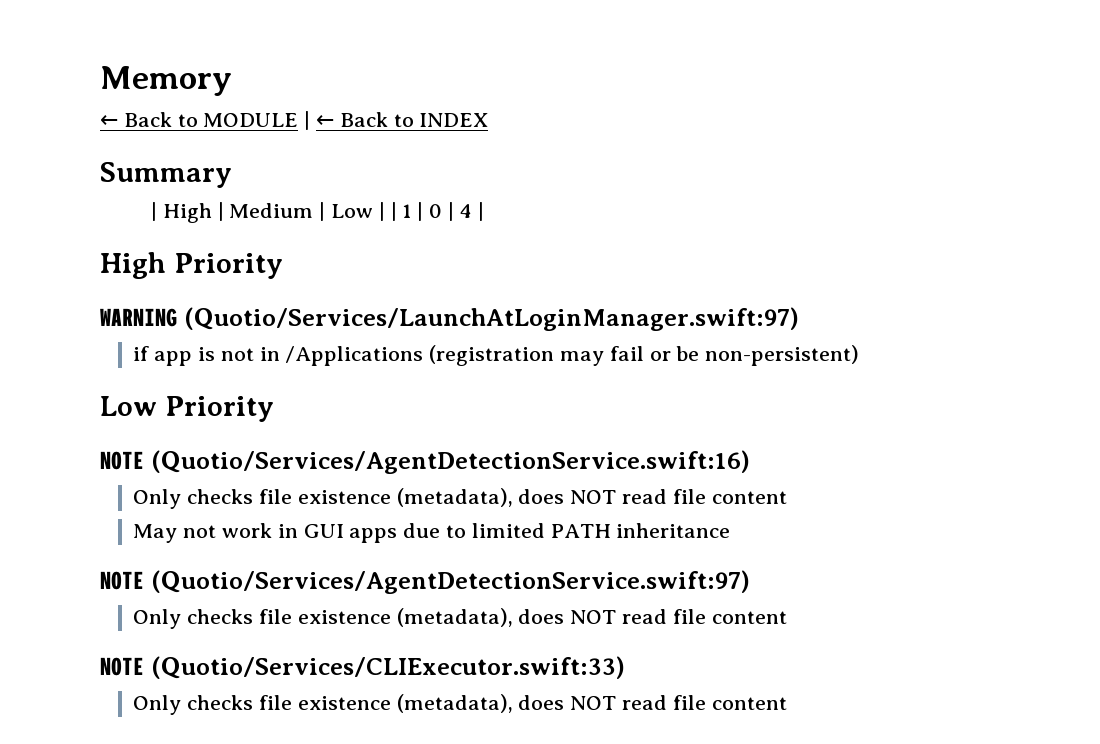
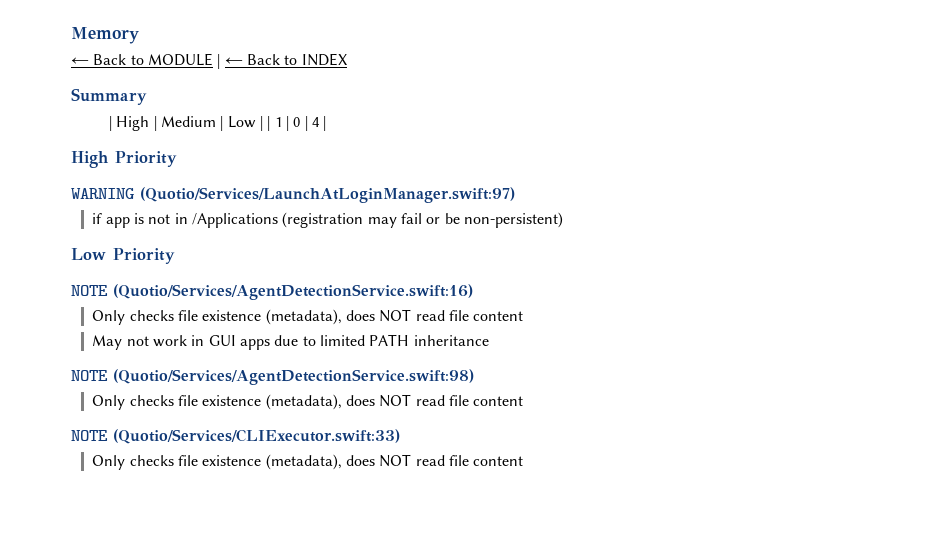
- NOTE (Quotio/Services/AgentDetectionService.swift:97)
+ NOTE (Quotio/Services/AgentDetectionService.swift:98)

